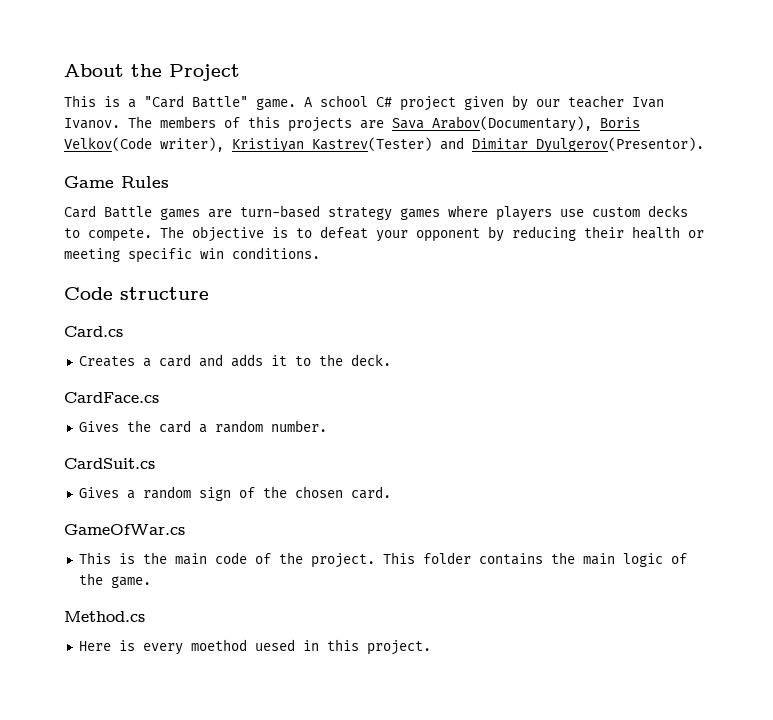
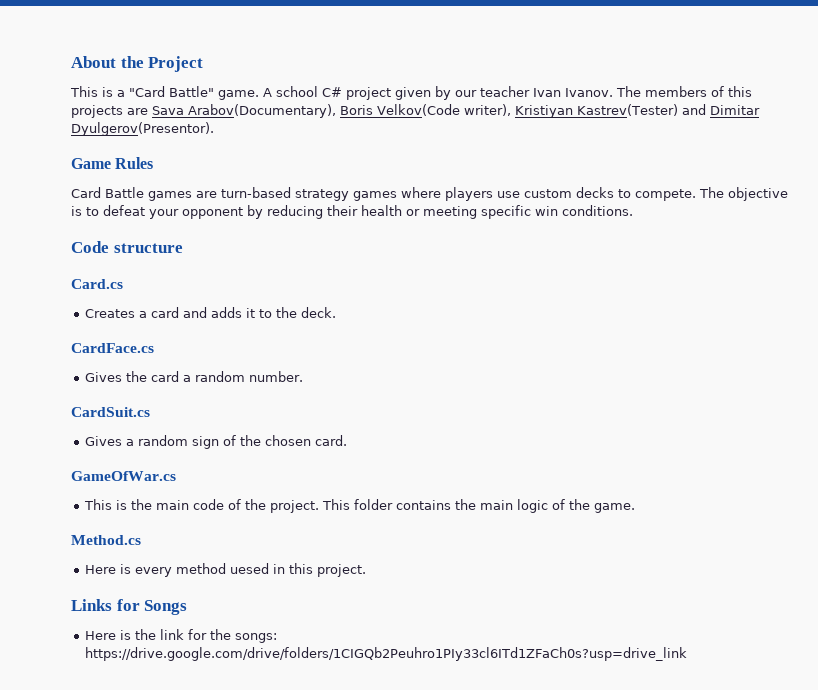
- Here is every moethod uesed in this project.
+ Here is every method uesed in this project.
+ Links for Songs
+ Here is the link for the songs: https://drive.google.com/drive/folders/1CIGQb2Peuhro1PIy33cl6ITd1ZFaCh0s?usp=drive_link

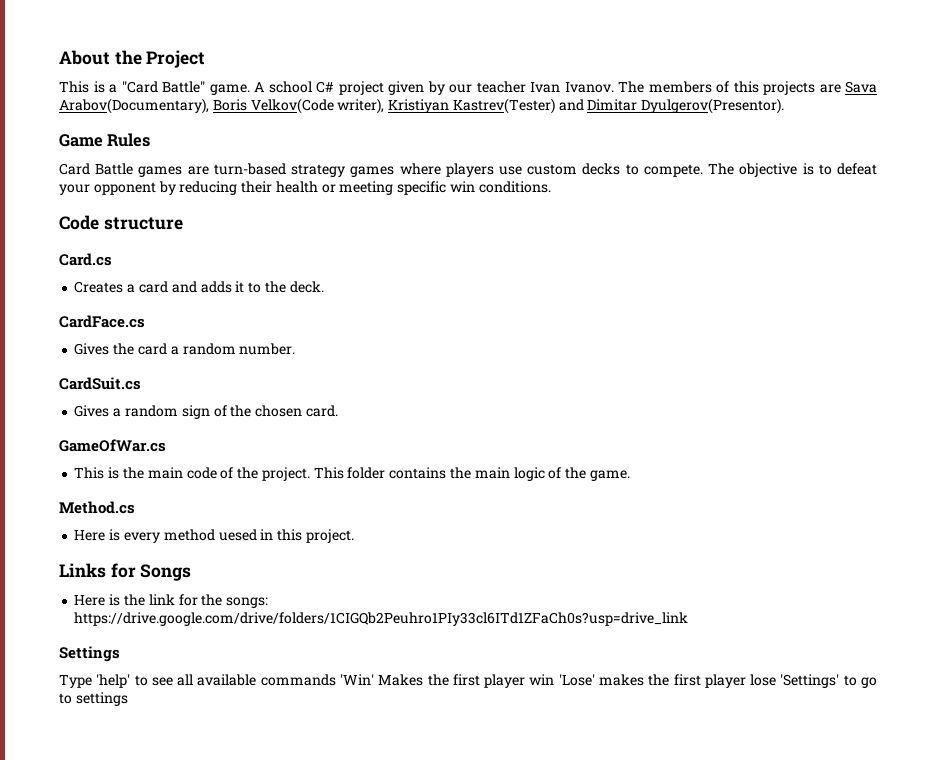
+ Settings
+ Type 'help' to see all available commands 'Win' Makes the first player win 'Lose' makes the first player lose 'Settings' to go to settings

